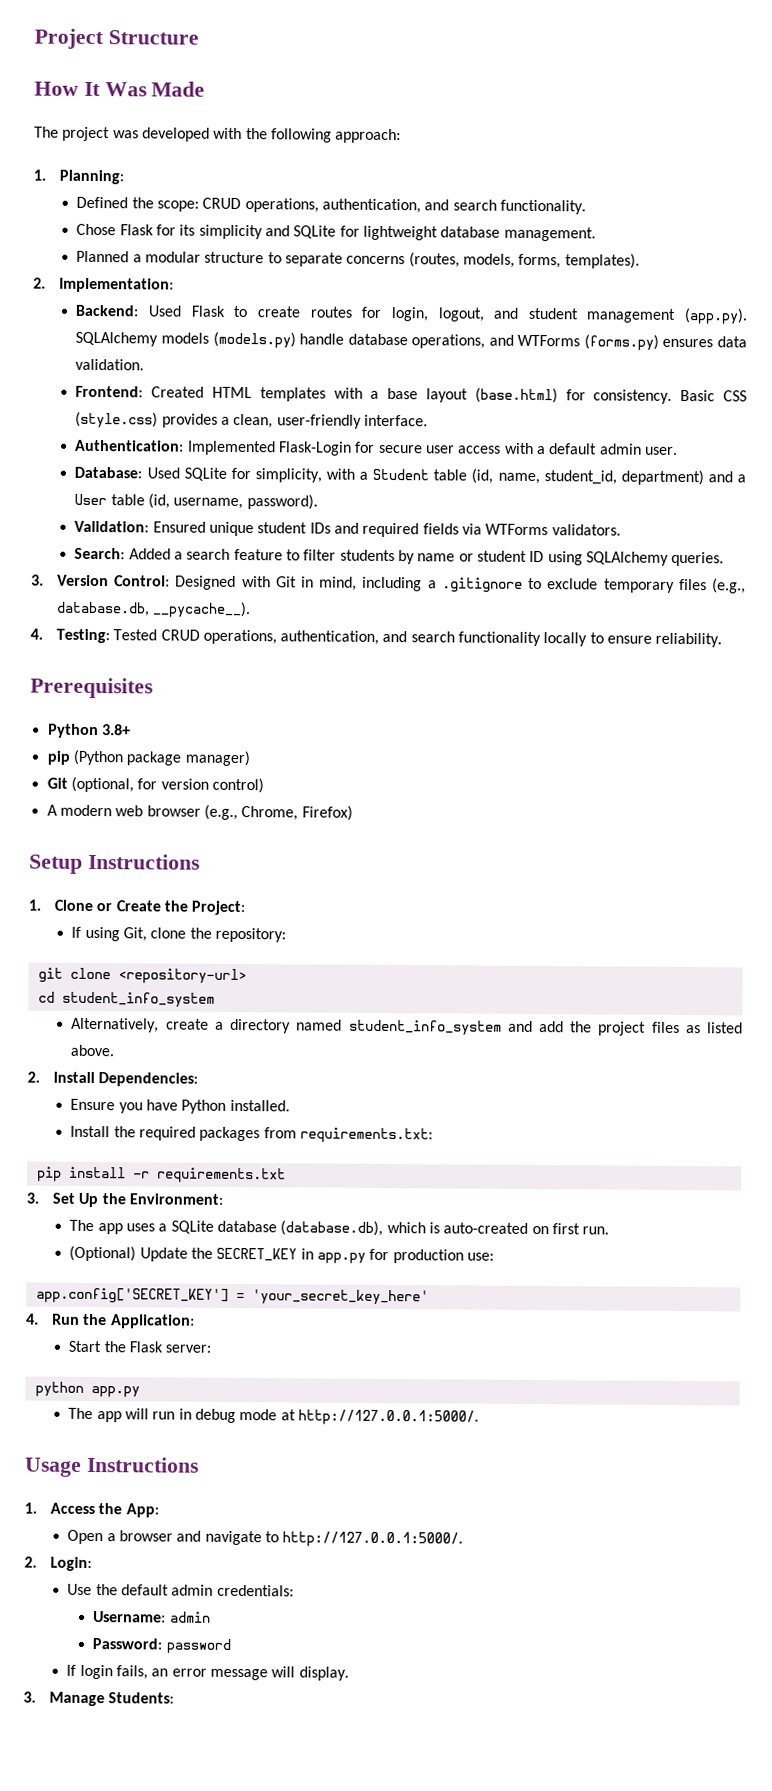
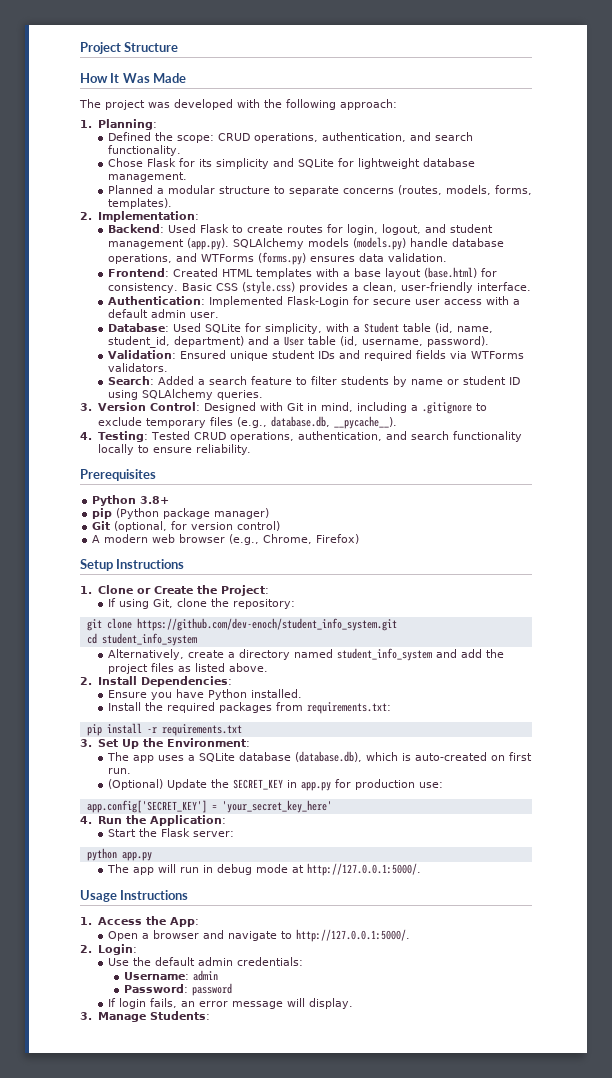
- git clone <repository-url>
+ git clone https://github.com/dev-enoch/student_info_system.git

